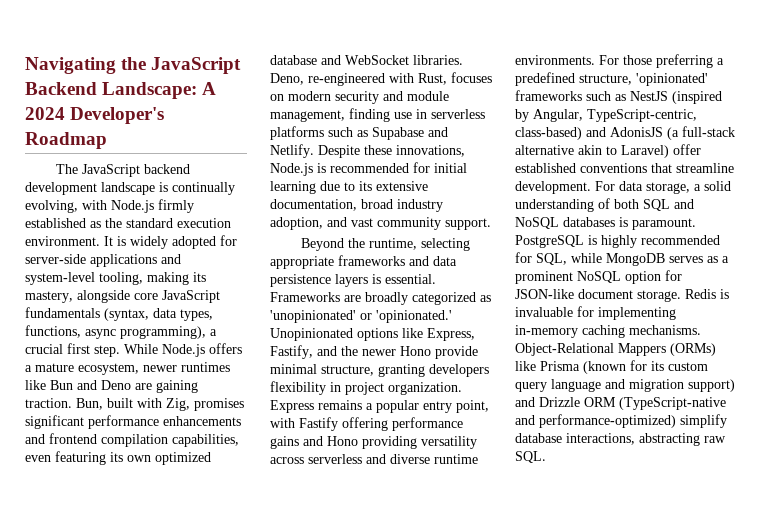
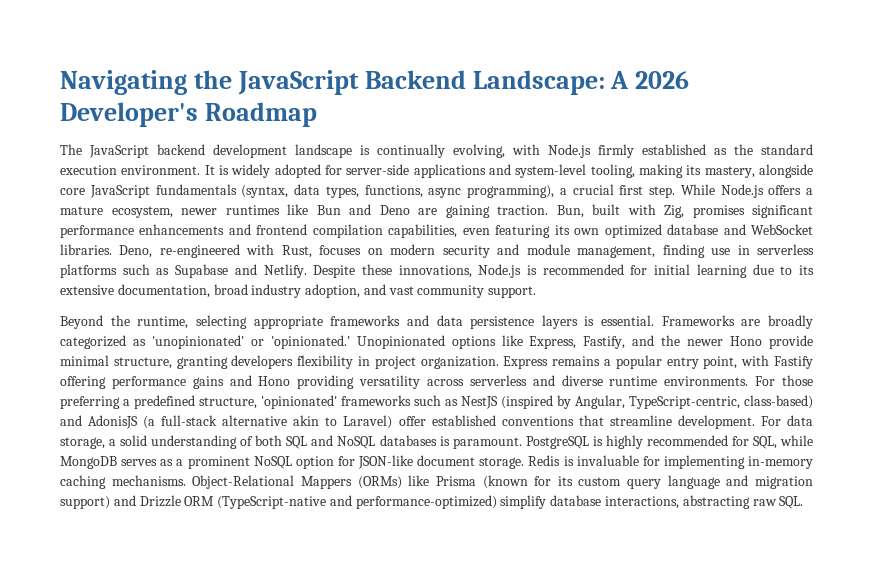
- Navigating the JavaScript Backend Landscape: A 2024 Developer's Roadmap
+ Navigating the JavaScript Backend Landscape: A 2026 Developer's Roadmap

